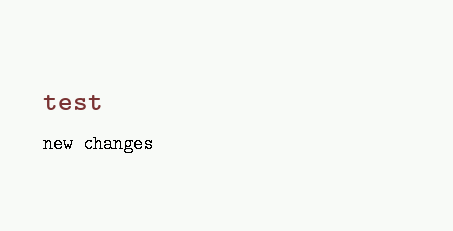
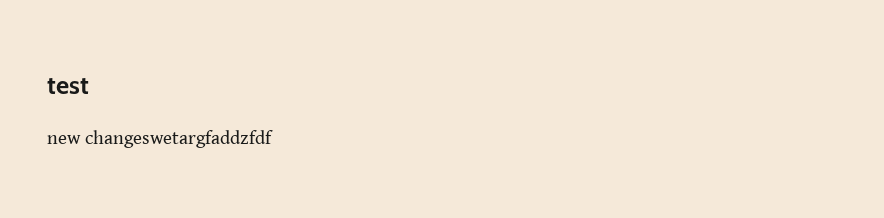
- new changes
+ new changeswetargfaddzfdf

